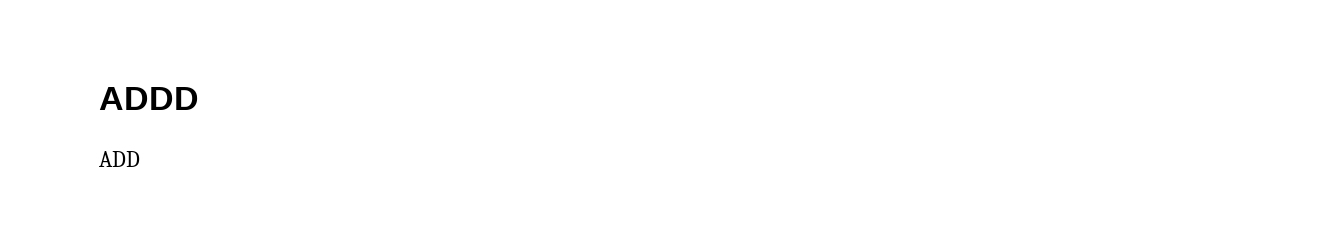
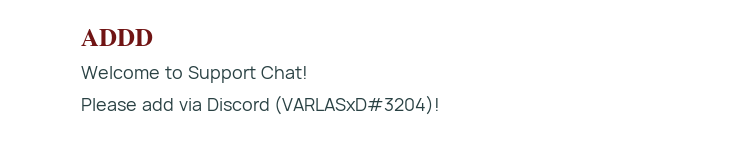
- ADD
+ Welcome to Support Chat!
+ Please add via Discord (VARLASxD#3204)!

